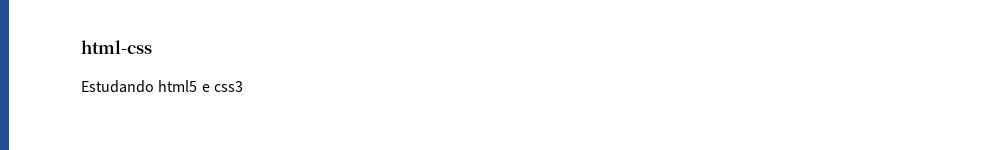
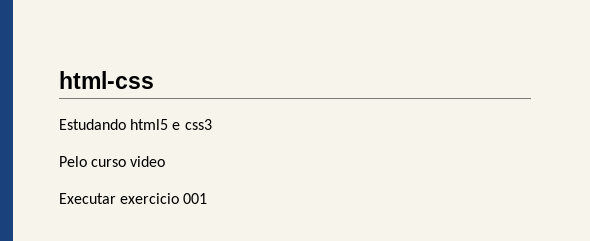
+ Pelo curso video
+ Executar exercicio 001

